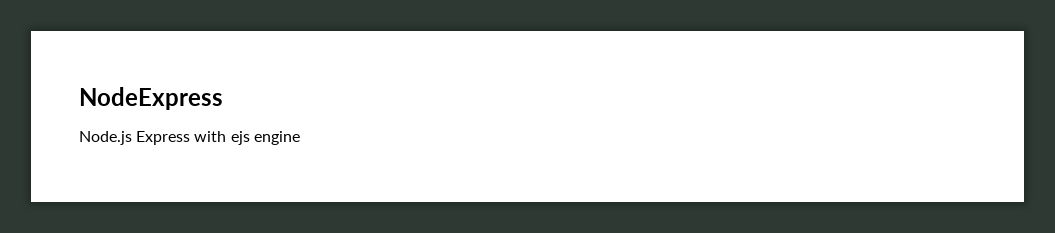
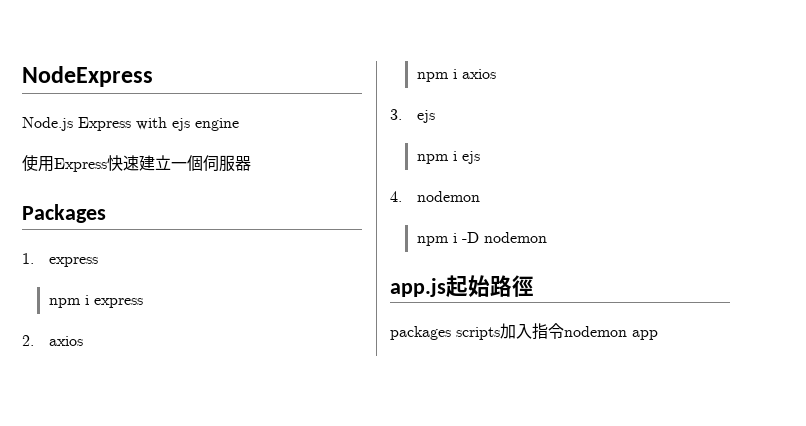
+ 使用Express快速建立一個伺服器
+ Packages
+ 1. express
+ npm i express
+ 2. axios
+ npm i axios
+ 3. ejs
+ npm i ejs
+ 4. nodemon
+ npm i -D nodemon
+ app.js起始路徑
+ packages scripts加入指令nodemon app

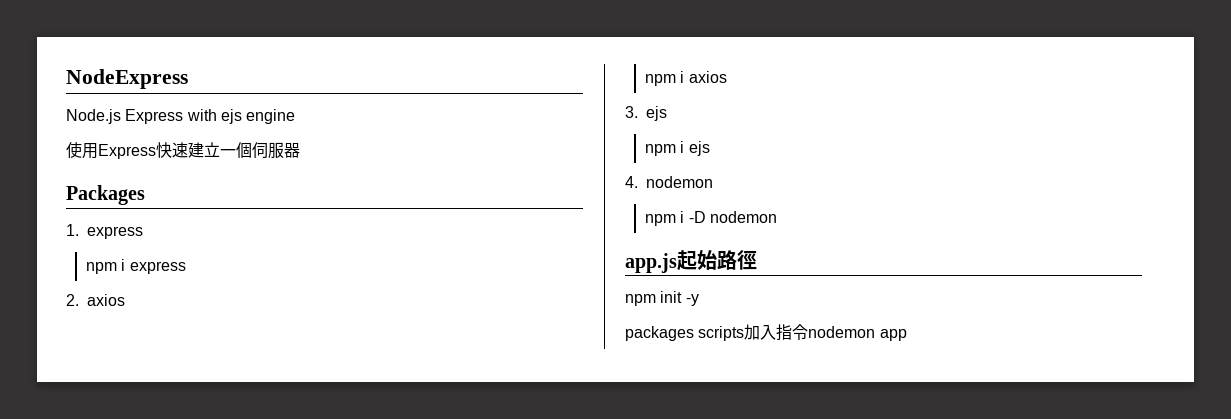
+ npm init -y

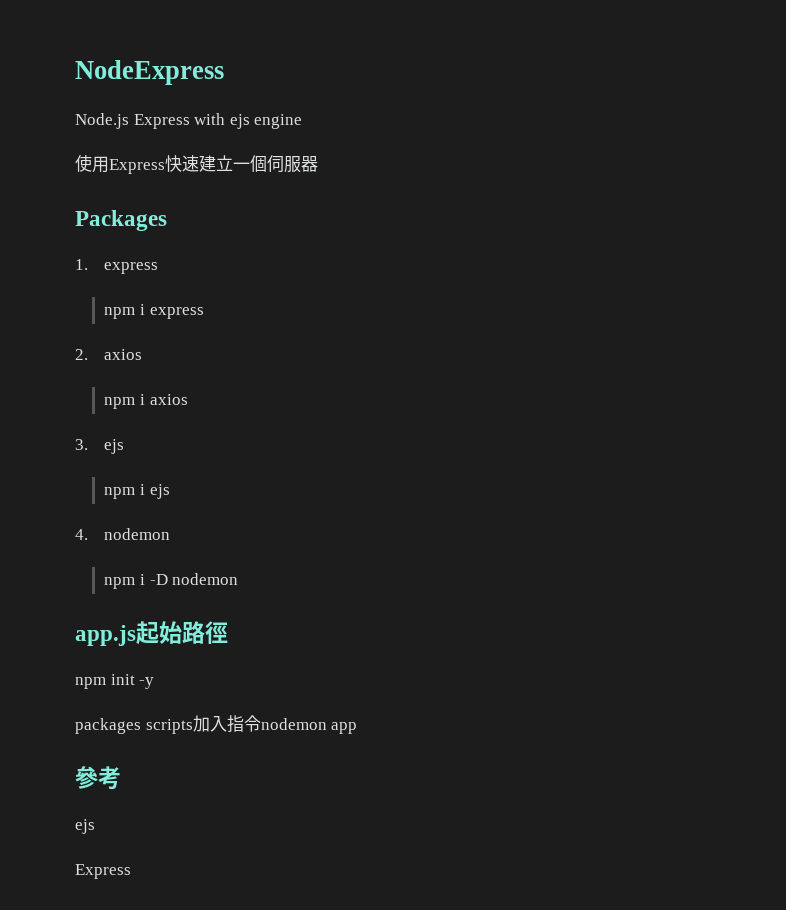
+ 參考
+ ejs
+ Express

